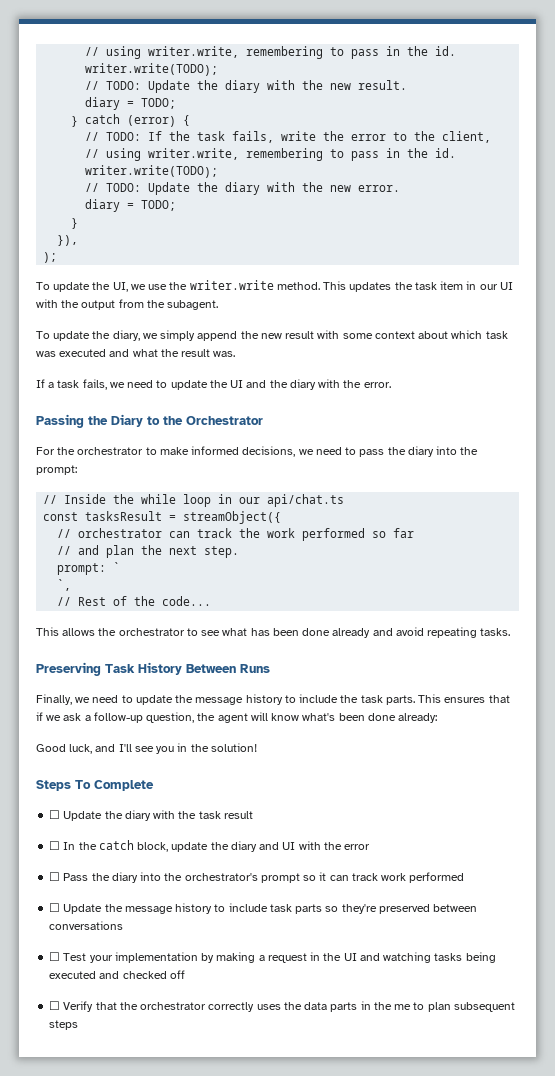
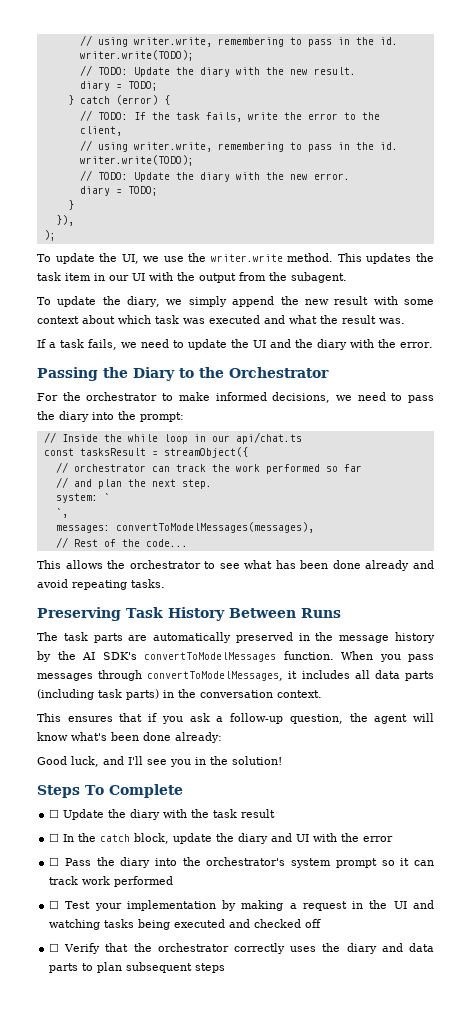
- prompt: `
+ system: `
+ messages: convertToModelMessages(messages),
- Finally, we need to update the message history to include the task parts. This ensures that if we ask a follow-up question, the agent will know what's been done already:
+ The task parts are automatically preserved in the message history by the AI SDK's convertToModelMessages function. When you pass messages through convertToModelMessages, it includes all data parts (including task parts) in the conversation context.
+ This ensures that if you ask a follow-up question, the agent will know what's been done already:
- ☐ Pass the diary into the orchestrator's prompt so it can track work performed
+ ☐ Pass the diary into the orchestrator's system prompt so it can track work performed
- ☐ Update the message history to include task parts so they're preserved between conversations
- ☐ Verify that the orchestrator correctly uses the data parts in the me to plan subsequent steps
+ ☐ Verify that the orchestrator correctly uses the diary and data parts to plan subsequent steps

